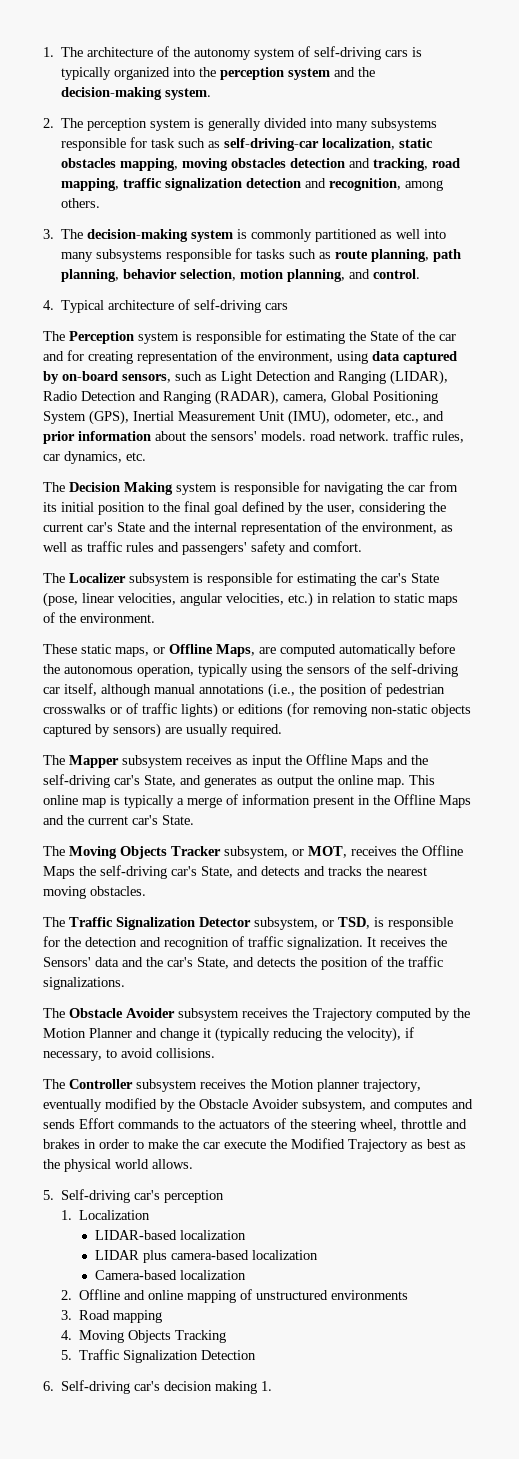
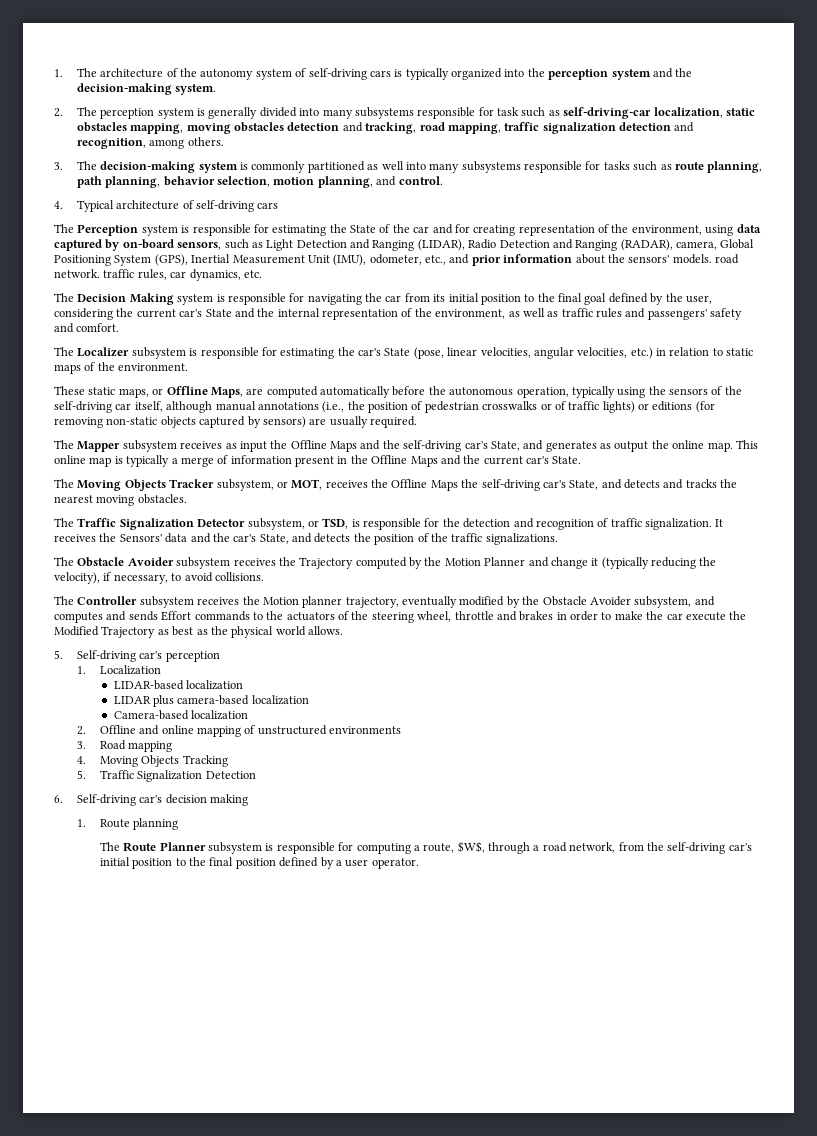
- 6. Self-driving car's decision making 1.
+ 6. Self-driving car's decision making
+ 1. Route planning
+ The Route Planner subsystem is responsible for computing a route, $W$, through a road network, from the self-driving car's initial position to the final position defined by a user operator.

